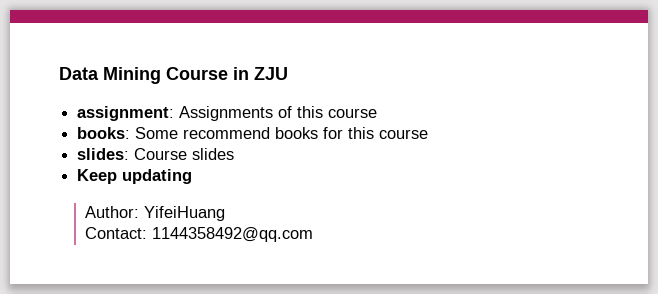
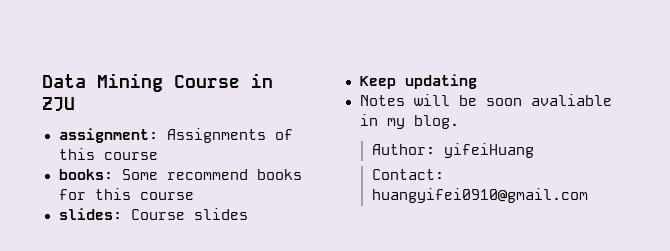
+ Notes will be soon avaliable in my blog.
- Author: YifeiHuang
+ Author: yifeiHuang
- Contact: 1144358492@qq.com
+ Contact: huangyifei0910@gmail.com

